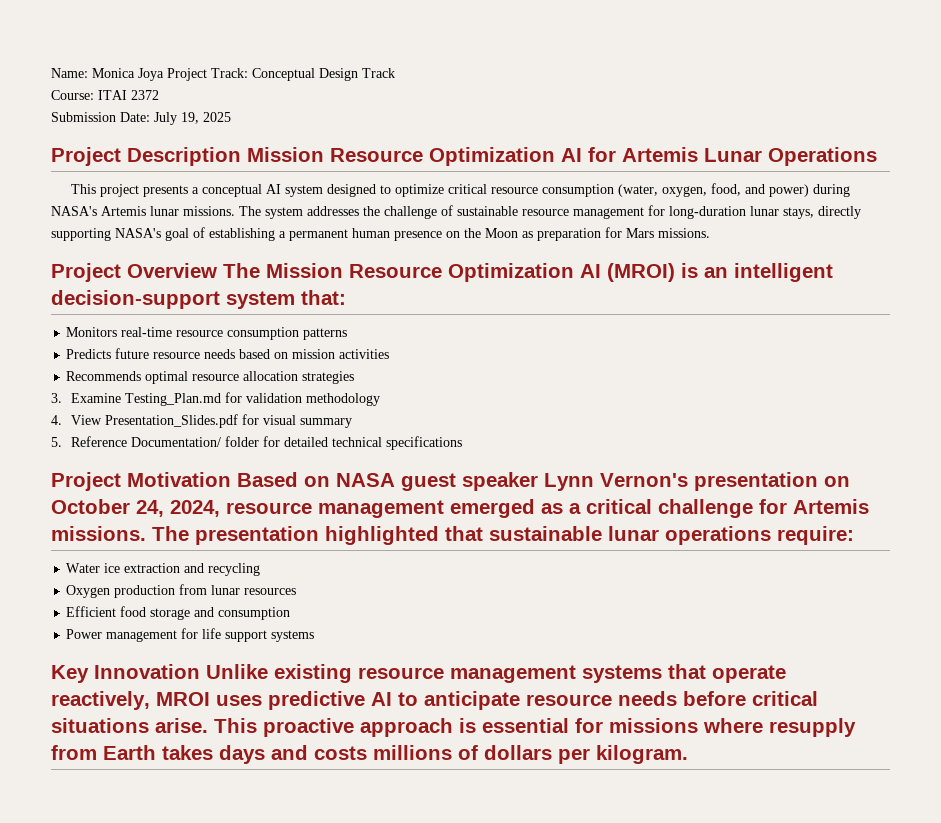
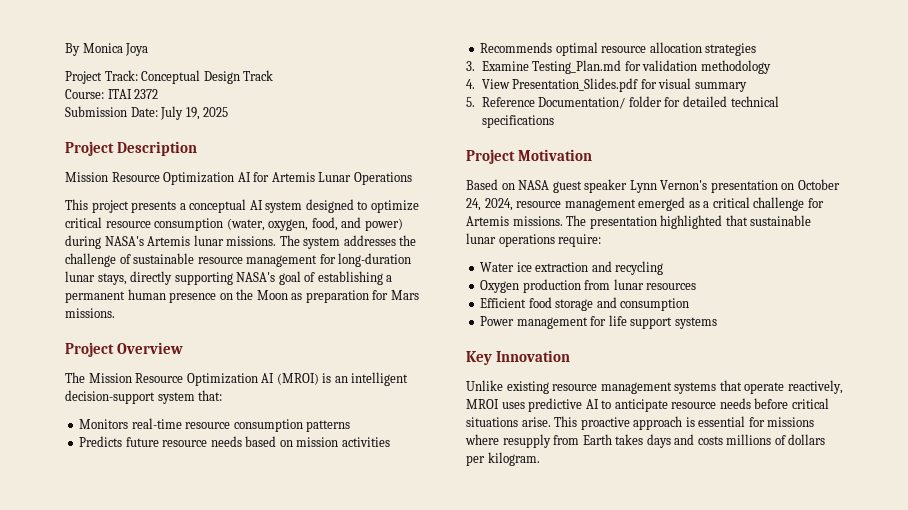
- Name: Monica Joya Project Track: Conceptual Design Track
+ By Monica Joya
+ Project Track: Conceptual Design Track
- Project Description Mission Resource Optimization AI for Artemis Lunar Operations
+ Project Description
+ Mission Resource Optimization AI for Artemis Lunar Operations
- Project Overview The Mission Resource Optimization AI (MROI) is an intelligent decision-support system that:
+ Project Overview
+ The Mission Resource Optimization AI (MROI) is an intelligent decision-support system that:
- Project Motivation Based on NASA guest speaker Lynn Vernon's presentation on October 24, 2024, resource management emerged as a critical challenge for Artemis missions.
+ Project Motivation
+ Based on NASA guest speaker Lynn Vernon's presentation on October 24, 2024, resource management emerged as a critical challenge for Artemis missions.
- Key Innovation Unlike existing resource management systems that operate reactively, MROI uses predictive AI to anticipate resource needs before critical situations arise.
+ Key Innovation
+ Unlike existing resource management systems that operate reactively, MROI uses predictive AI to anticipate resource needs before critical situations arise.

